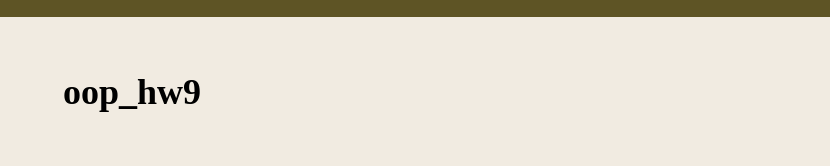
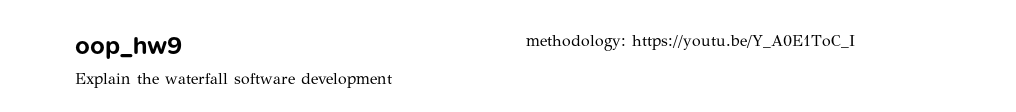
+ Explain the waterfall software development methodology: https://youtu.be/Y_A0E1ToC_I

